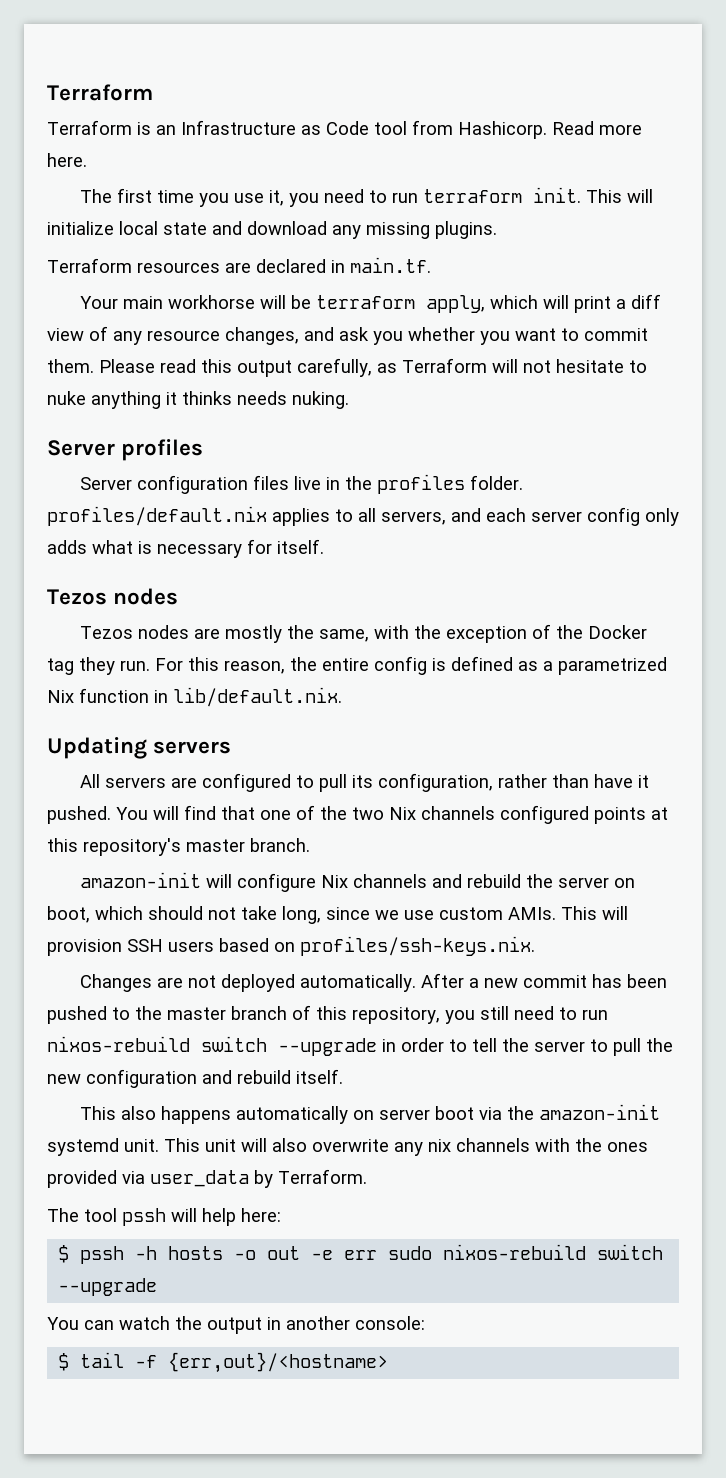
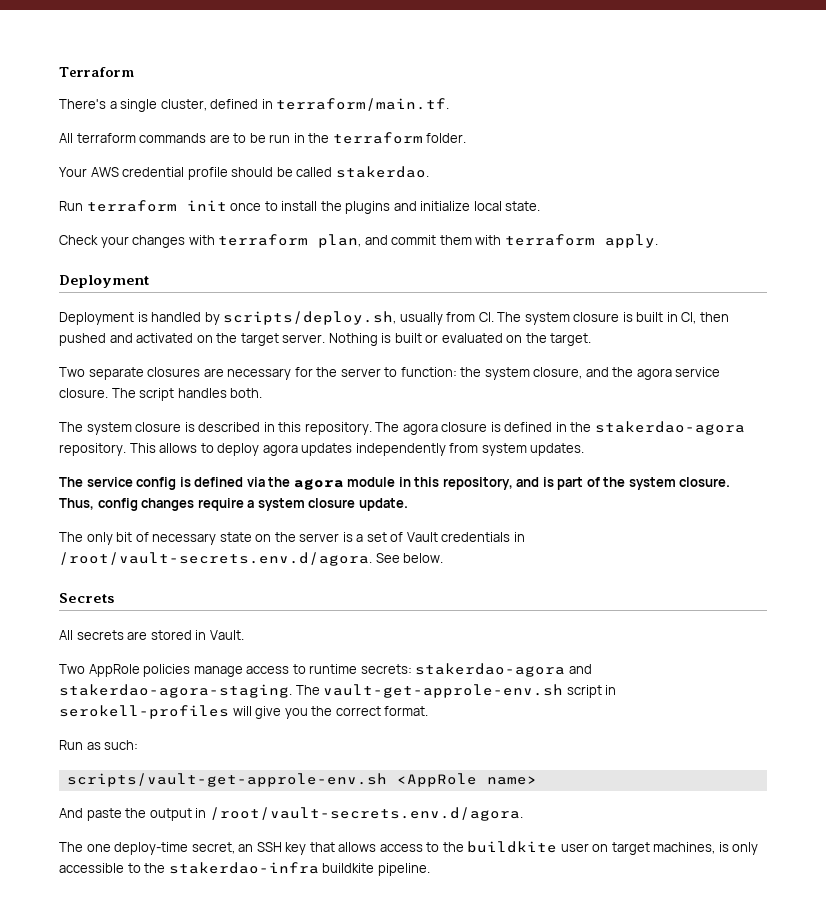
- Terraform is an Infrastructure as Code tool from Hashicorp. Read more here.
- The first time you use it, you need to run terraform init. This will initialize local state and download any missing plugins.
- Terraform resources are declared in main.tf.
- Your main workhorse will be terraform apply, which will print a diff view of any resource changes, and ask you whether you want to commit them. Please read this output carefully, as Terraform will not hesitate to nuke anything it thinks needs nuking.
- Server profiles
- Server configuration files live in the profiles folder. profiles/default.nix applies to all servers, and each server config only adds what is necessary for itself.
- Tezos nodes
- Tezos nodes are mostly the same, with the exception of the Docker tag they run. For this reason, the entire config is defined as a parametrized Nix function in lib/default.nix.
- Updating servers
- All servers are configured to pull its configuration, rather than have it pushed. You will find that one of the two Nix channels configured points at this repository's master branch.
- amazon-init will configure Nix channels and rebuild the server on boot, which should not take long, since we use custom AMIs. This will provision SSH users based on profiles/ssh-keys.nix.
- Changes are not deployed automatically. After a new commit has been pushed to the master branch of this repository, you still need to run nixos-rebuild switch --upgrade in order to tell the server to pull the new configuration and rebuild itself.
- This also happens automatically on server boot via the amazon-init systemd unit. This unit will also overwrite any nix channels with the ones provided via user_data by Terraform.
- The tool pssh will help here:
- $ pssh -h hosts -o out -e err sudo nixos-rebuild switch --upgrade
- You can watch the output in another console:
- $ tail -f {err,out}/<hostname>
+ There's a single cluster, defined in terraform/main.tf.
+ All terraform commands are to be run in the terraform folder.
+ Your AWS credential profile should be called stakerdao.
+ Run terraform init once to install the plugins and initialize local state.
+ Check your changes with terraform plan, and commit them with terraform apply.
+ Deployment
+ Deployment is handled by scripts/deploy.sh, usually from CI. The system closure is built in CI, then pushed and activated on the target server. Nothing is built or evaluated on the target.
+ Two separate closures are necessary for the server to function: the system closure, and the agora service closure. The script handles both.
+ The system closure is described in this repository. The agora closure is defined in the stakerdao-agora repository. This allows to deploy agora updates independently from system updates.
+ The service config is defined via the agora module in this repository, and is part of the system closure. Thus, config changes require a system closure update.
+ The only bit of necessary state on the server is a set of Vault credentials in /root/vault-secrets.env.d/agora. See below.
+ Secrets
+ All secrets are stored in Vault.
+ Two AppRole policies manage access to runtime secrets: stakerdao-agora and stakerdao-agora-staging. The vault-get-approle-env.sh script in serokell-profiles will give you the correct format.
+ Run as such:
+ scripts/vault-get-approle-env.sh <AppRole name>
+ And paste the output in /root/vault-secrets.env.d/agora.
+ The one deploy-time secret, an SSH key that allows access to the buildkite user on target machines, is only accessible to the stakerdao-infra buildkite pipeline.

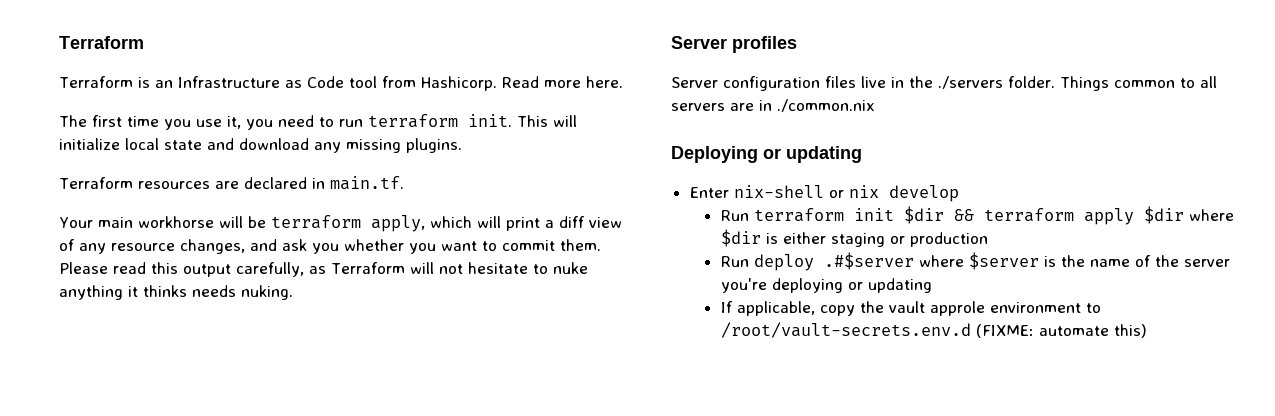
- There's a single cluster, defined in terraform/main.tf.
- All terraform commands are to be run in the terraform folder.
- Your AWS credential profile should be called stakerdao.
- Run terraform init once to install the plugins and initialize local state.
- Check your changes with terraform plan, and commit them with terraform apply.
- Deployment
- Deployment is handled by scripts/deploy.sh, usually from CI. The system closure is built in CI, then pushed and activated on the target server. Nothing is built or evaluated on the target.
- Two separate closures are necessary for the server to function: the system closure, and the agora service closure. The script handles both.
- The system closure is described in this repository. The agora closure is defined in the stakerdao-agora repository. This allows to deploy agora updates independently from system updates.
- The service config is defined via the agora module in this repository, and is part of the system closure. Thus, config changes require a system closure update.
- The only bit of necessary state on the server is a set of Vault credentials in /root/vault-secrets.env.d/agora. See below.
- Secrets
- All secrets are stored in Vault.
- Two AppRole policies manage access to runtime secrets: stakerdao-agora and stakerdao-agora-staging. The vault-get-approle-env.sh script in serokell-profiles will give you the correct format.
- Run as such:
- scripts/vault-get-approle-env.sh <AppRole name>
- And paste the output in /root/vault-secrets.env.d/agora.
- The one deploy-time secret, an SSH key that allows access to the buildkite user on target machines, is only accessible to the stakerdao-infra buildkite pipeline.
+ Terraform is an Infrastructure as Code tool from Hashicorp. Read more here.
+ The first time you use it, you need to run terraform init. This will initialize local state and download any missing plugins.
+ Terraform resources are declared in main.tf.
+ Your main workhorse will be terraform apply, which will print a diff view of any resource changes, and ask you whether you want to commit them. Please read this output carefully, as Terraform will not hesitate to nuke anything it thinks needs nuking.
+ Server profiles
+ Server configuration files live in the ./servers folder. Things common to all servers are in ./common.nix
+ Deploying or updating
+ Enter nix-shell or nix develop
+ Run terraform init $dir && terraform apply $dir where $dir is either staging or production
+ Run deploy .#$server where $server is the name of the server you're deploying or updating
+ If applicable, copy the vault approle environment to /root/vault-secrets.env.d (FIXME: automate this)

